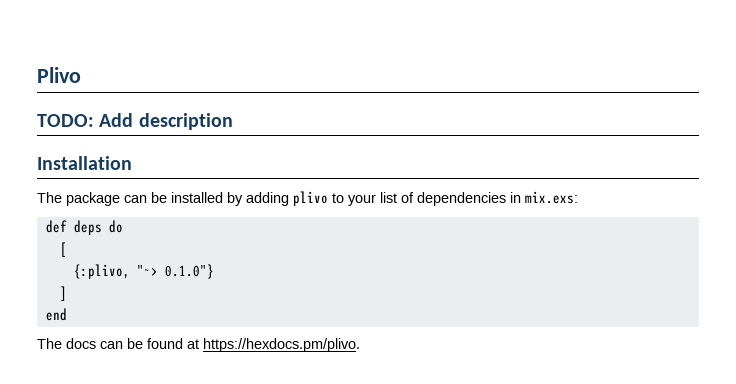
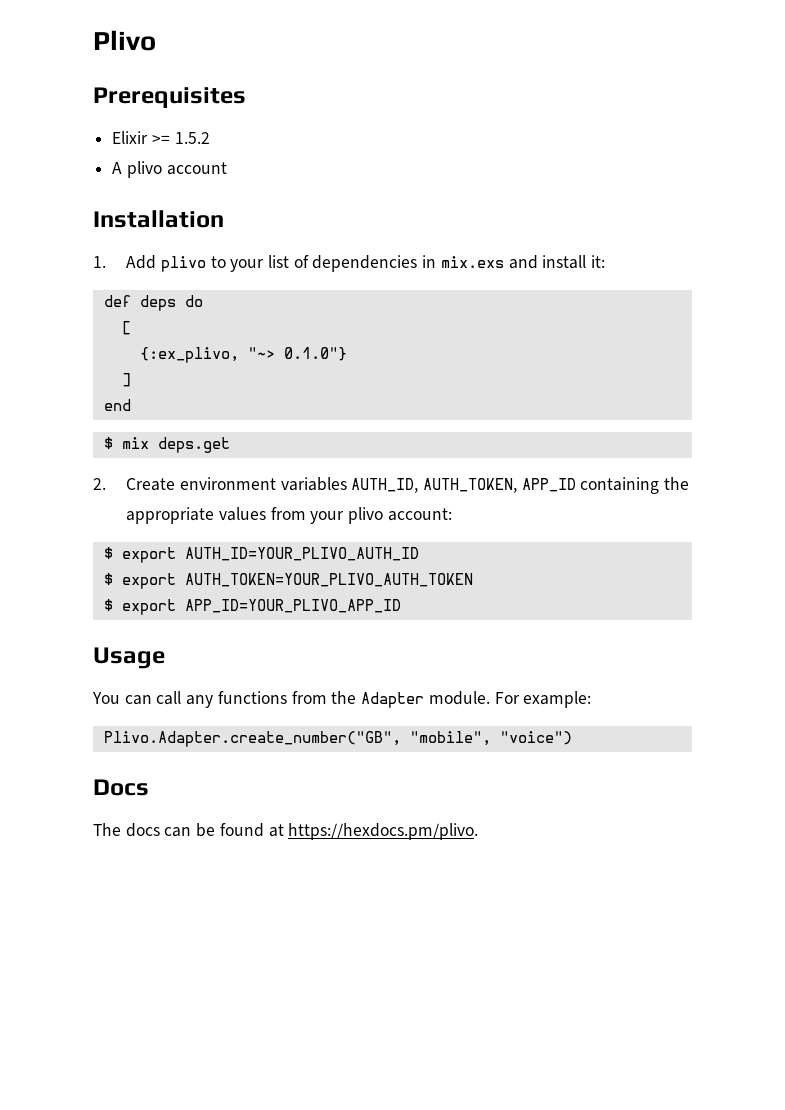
- TODO: Add description
+ Prerequisites
+ Elixir >= 1.5.2
+ A plivo account
  Installation
- The package can be installed by adding plivo to your list of dependencies in mix.exs:
+ 1. Add plivo to your list of dependencies in mix.exs and install it:
- {:plivo, "~> 0.1.0"}
+ {:ex_plivo, "~> 0.1.0"}
+ $ mix deps.get
+ 2. Create environment variables AUTH_ID, AUTH_TOKEN, APP_ID containing the appropriate values from your plivo account:
+ $ export AUTH_ID=YOUR_PLIVO_AUTH_ID
+ $ export AUTH_TOKEN=YOUR_PLIVO_AUTH_TOKEN
+ $ export APP_ID=YOUR_PLIVO_APP_ID
+ Usage
+ You can call any functions from the Adapter module. For example:
+ Plivo.Adapter.create_number("GB", "mobile", "voice")
+ Docs

